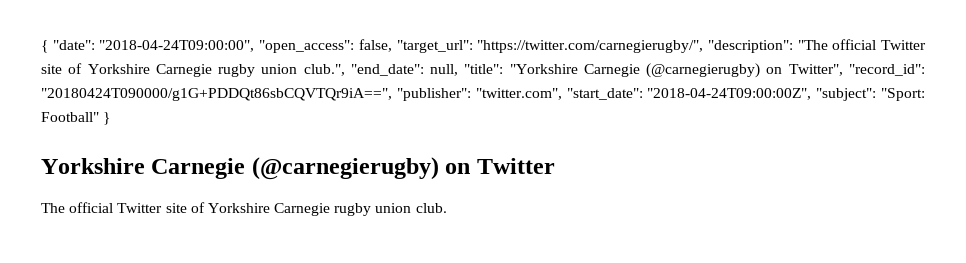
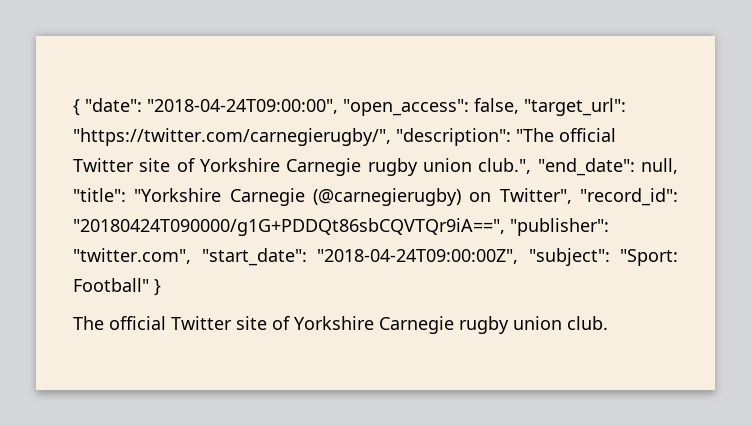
- Yorkshire Carnegie (@carnegierugby) on Twitter

